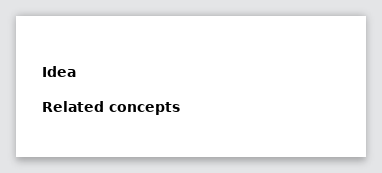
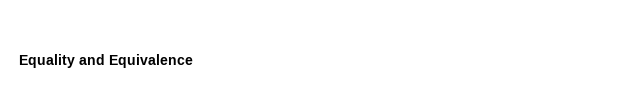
- Idea
- Related concepts
+ Equality and Equivalence

